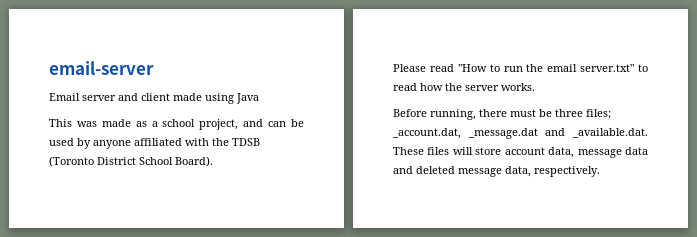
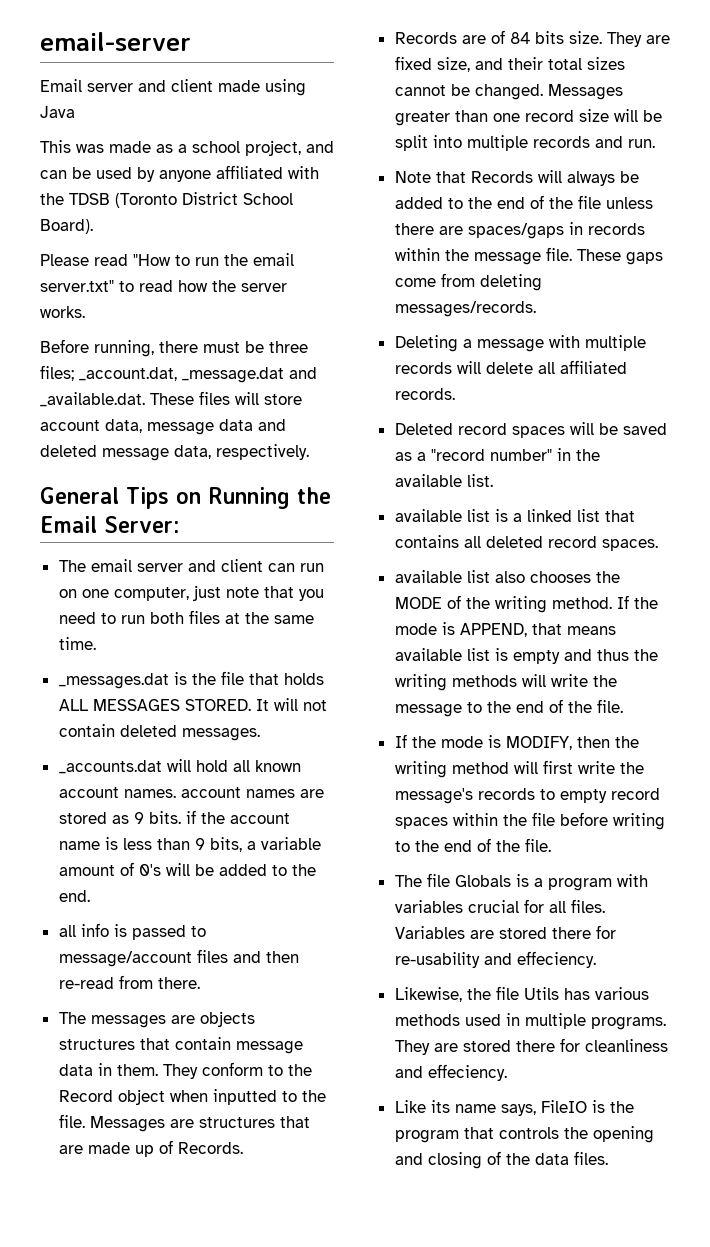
+ General Tips on Running the Email Server:
+ The email server and client can run on one computer, just note that you need to run both files at the same time.
+ _messages.dat is the file that holds ALL MESSAGES STORED. It will not contain deleted messages.
+ _accounts.dat will hold all known account names. account names are stored as 9 bits. if the account name is less than 9 bits, a variable amount of 0's will be added to the end.
+ all info is passed to message/account files and then re-read from there.
+ The messages are objects structures that contain message data in them. They conform to the Record object when inputted to the file. Messages are structures that are made up of Records.
+ Records are of 84 bits size. They are fixed size, and their total sizes cannot be changed. Messages greater than one record size will be split into multiple records and run.
+ Note that Records will always be added to the end of the file unless there are spaces/gaps in records within the message file. These gaps come from deleting messages/records.
+ Deleting a message with multiple records will delete all affiliated records.
+ Deleted record spaces will be saved as a "record number" in the available list.
+ available list is a linked list that contains all deleted record spaces.
+ available list also chooses the MODE of the writing method. If the mode is APPEND, that means available list is empty and thus the writing methods will write the message to the end of the file.
+ If the mode is MODIFY, then the writing method will first write the message's records to empty record spaces within the file before writing to the end of the file.
+ The file Globals is a program with variables crucial for all files. Variables are stored there for re-usability and effeciency.
+ Likewise, the file Utils has various methods used in multiple programs. They are stored there for cleanliness and effeciency.
+ Like its name says, FileIO is the program that controls the opening and closing of the data files.

